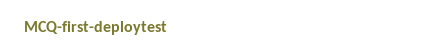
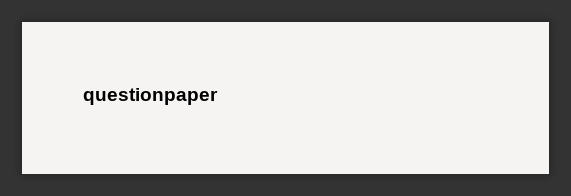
- MCQ-first-deploytest
+ questionpaper

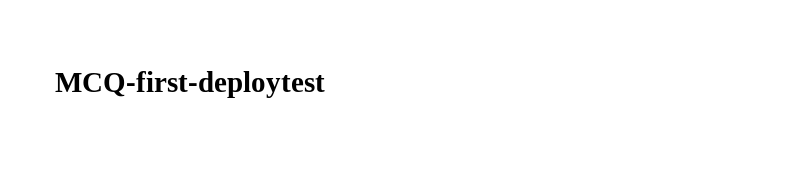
- questionpaper
+ MCQ-first-deploytest

